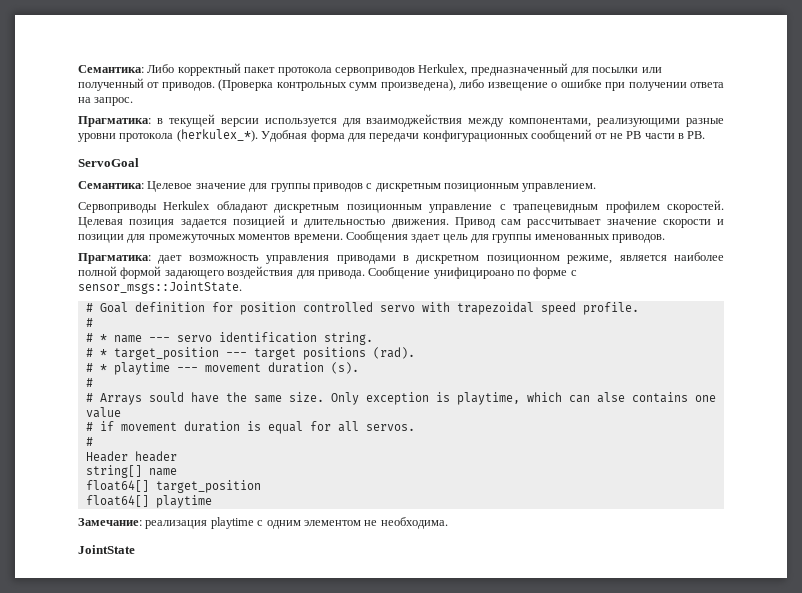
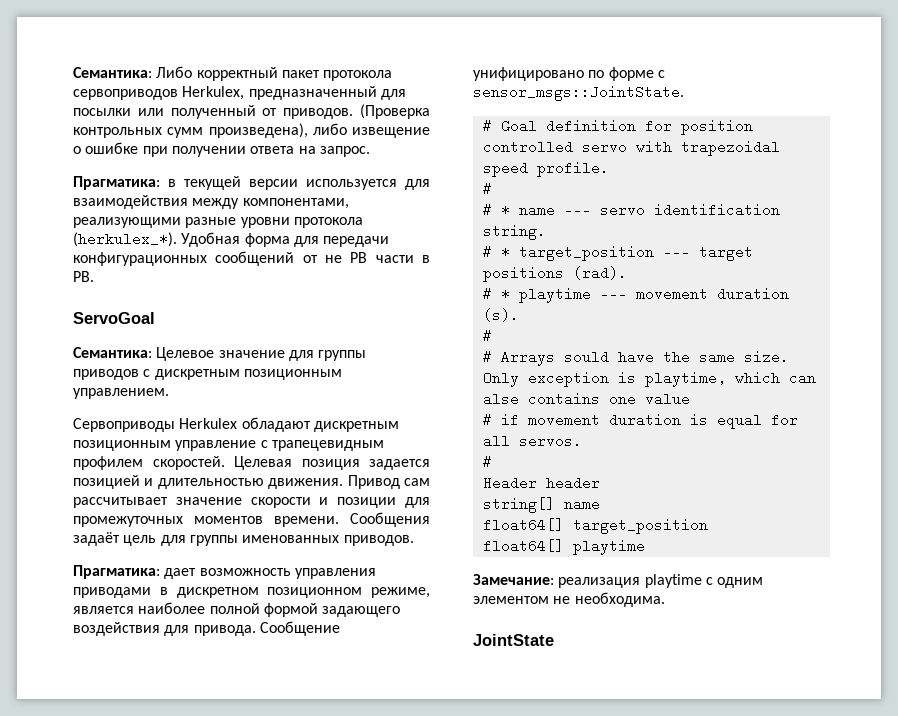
- Прагматика: в текущей версии используется для взаимоджействия между компонентами, реализующими разные уровни протокола (herkulex_*).
+ Прагматика: в текущей версии используется для взаимодействия между компонентами, реализующими разные уровни протокола (herkulex_*).
- Сообщения здает цель для группы именованных приводов.
+ Сообщения задаёт цель для группы именованных приводов.
- Сообщение унифицироано по форме с sensor_msgs::JointState.
+ Сообщение унифицировано по форме с sensor_msgs::JointState.

